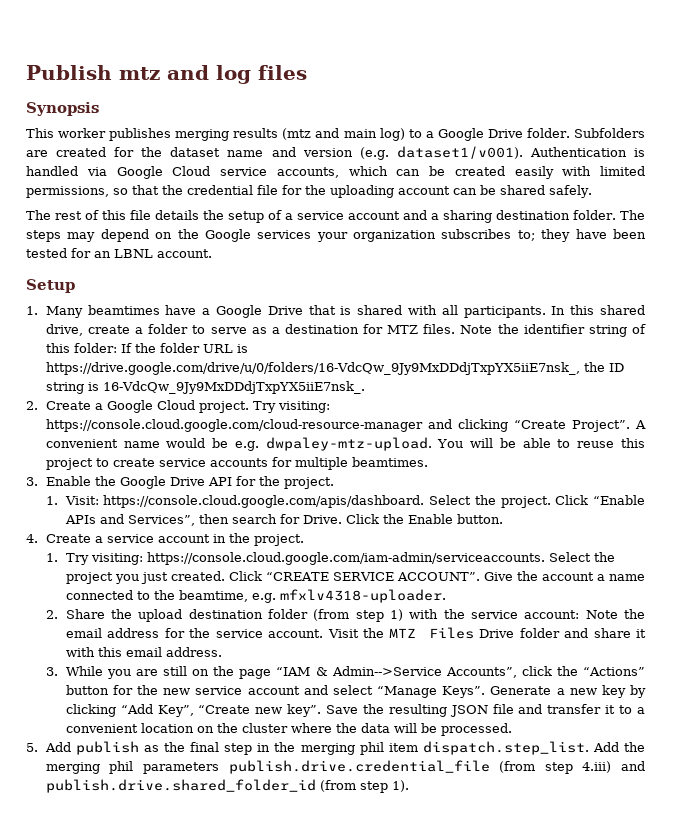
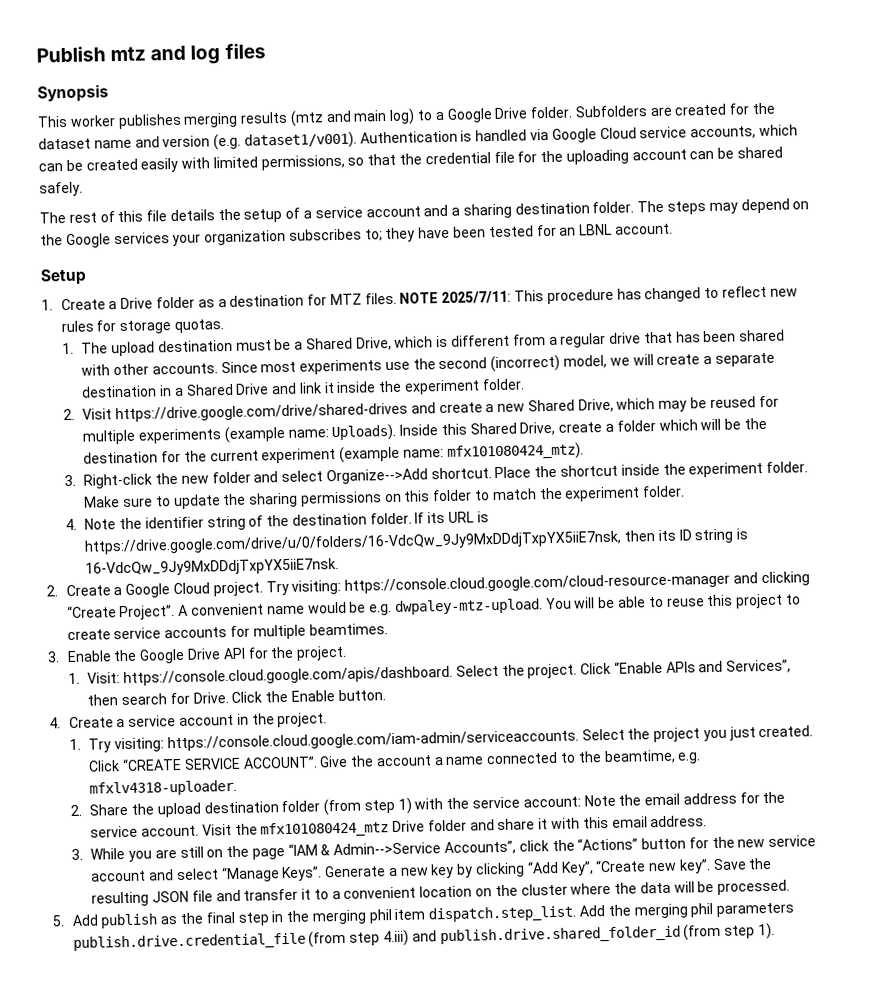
- 1. Many beamtimes have a Google Drive that is shared with all participants. In this shared drive, create a folder to serve as a destination for MTZ files.
+ 1. Create a Drive folder as a destination for MTZ files.
- Note the identifier string of this folder: If the folder URL is https://drive.google.com/drive/u/0/folders/16-VdcQw_9Jy9MxDDdjTxpYX5iiE7nsk_, the ID string is 16-VdcQw_9Jy9MxDDdjTxpYX5iiE7nsk_.
+ NOTE 2025/7/11: This procedure has changed to reflect new rules for storage quotas.
+ 1. The upload destination must be a Shared Drive, which is different from a regular drive that has been shared with other accounts. Since most experiments use the second (incorrect) model, we will create a separate destination in a Shared Drive and link it inside the experiment folder.
+ 2. Visit https://drive.google.com/drive/shared-drives and create a new Shared Drive, which may be reused for multiple experiments (example name: Uploads). Inside this Shared Drive, create a folder which will be the destination for the current experiment (example name: mfx101080424_mtz).
+ 3. Right-click the new folder and select Organize-->Add shortcut. Place the shortcut inside the experiment folder. Make sure to update the sharing permissions on this folder to match the experiment folder.
+ 4. Note the identifier string of the destination folder. If its URL is https://drive.google.com/drive/u/0/folders/16-VdcQw_9Jy9MxDDdjTxpYX5iiE7nsk, then its ID string is 16-VdcQw_9Jy9MxDDdjTxpYX5iiE7nsk.
- Visit the MTZ Files Drive folder and share it with this email address.
+ Visit the mfx101080424_mtz Drive folder and share it with this email address.

